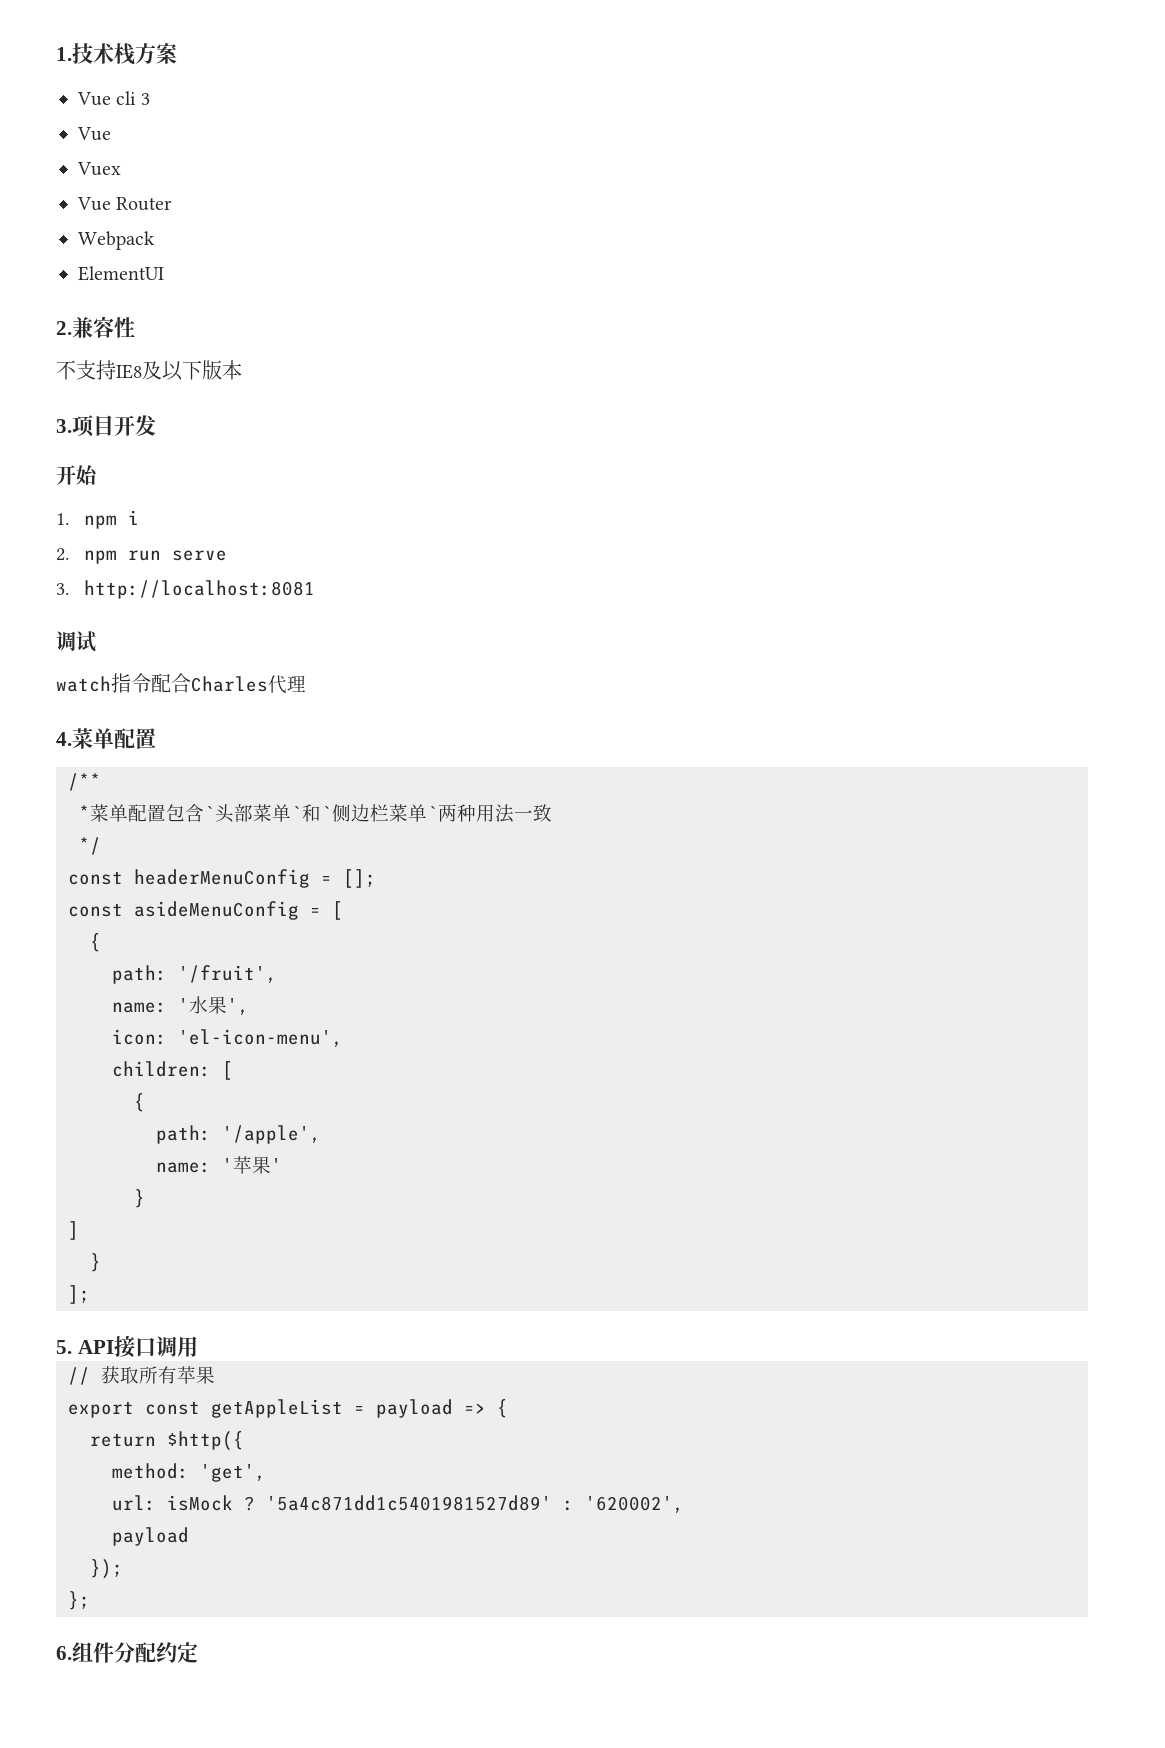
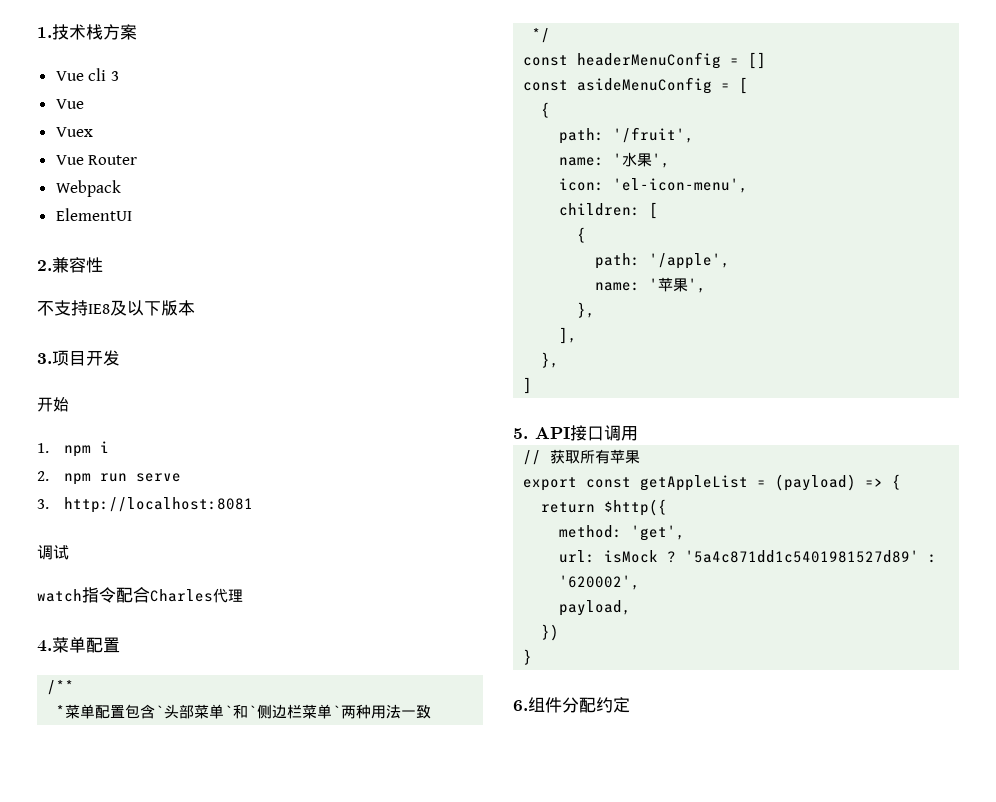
- const headerMenuConfig = [];
+ const headerMenuConfig = []
- name: '苹果'
- }
+ name: '苹果',
+ },
+ ],
+ },
  ]
- }
- ];
- export const getAppleList = payload => {
+ export const getAppleList = (payload) => {
  '5a4c871dd1c5401981527d89' : '620002',
- payload
- });
- };
+ payload,
+ })
+ }

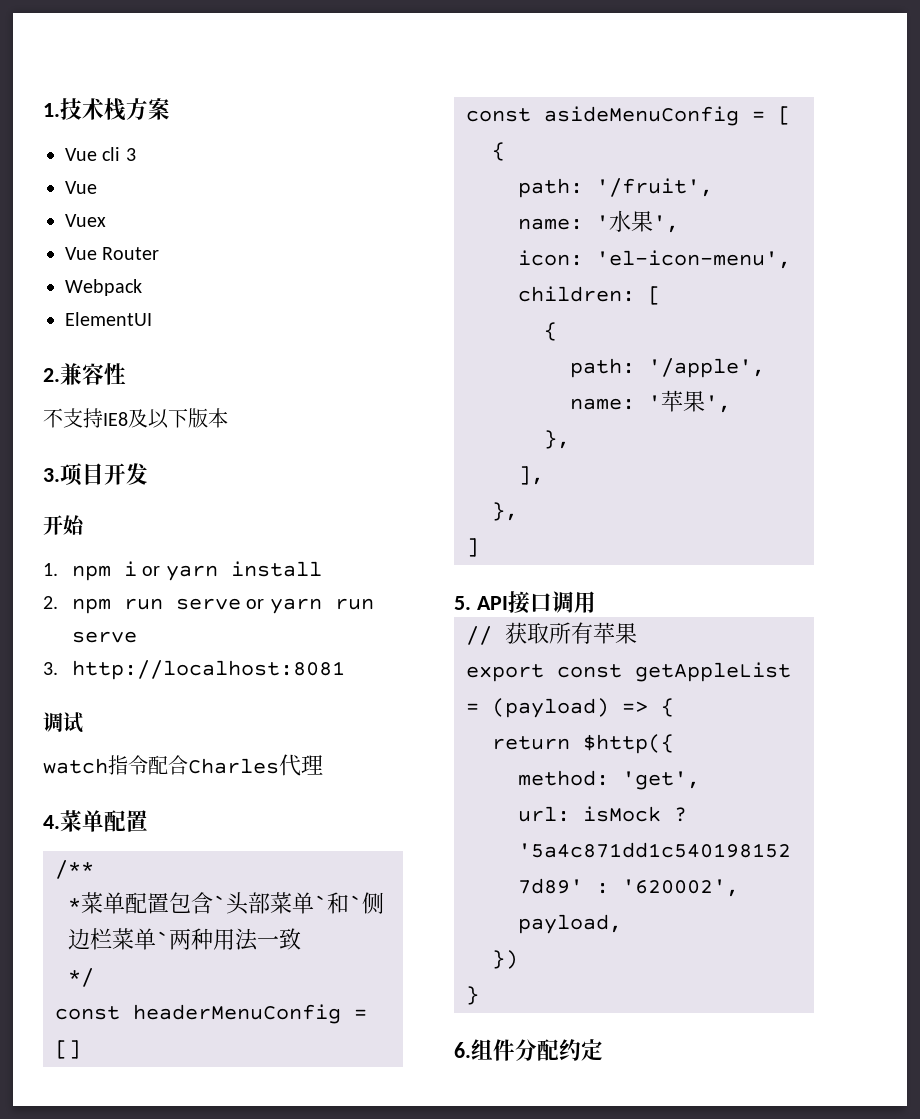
- 1. npm i
+ 1. npm i or yarn install
- 2. npm run serve
+ 2. npm run serve or yarn run serve

